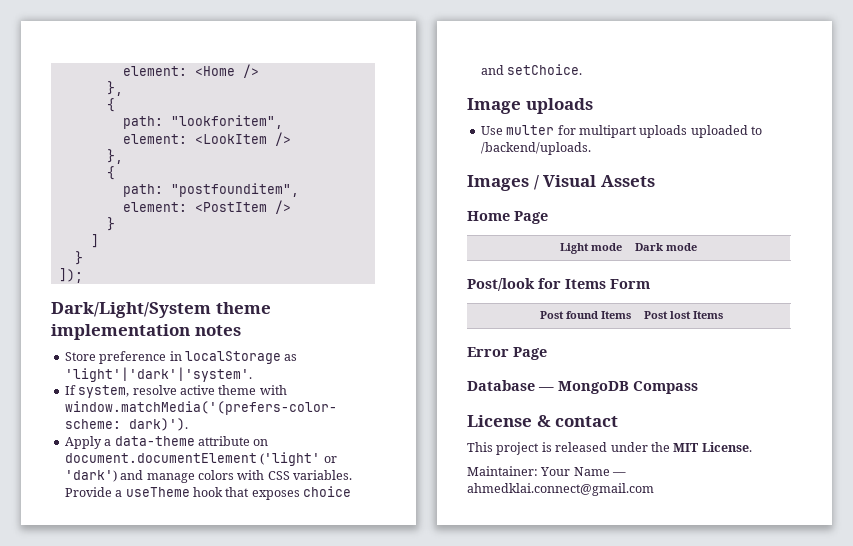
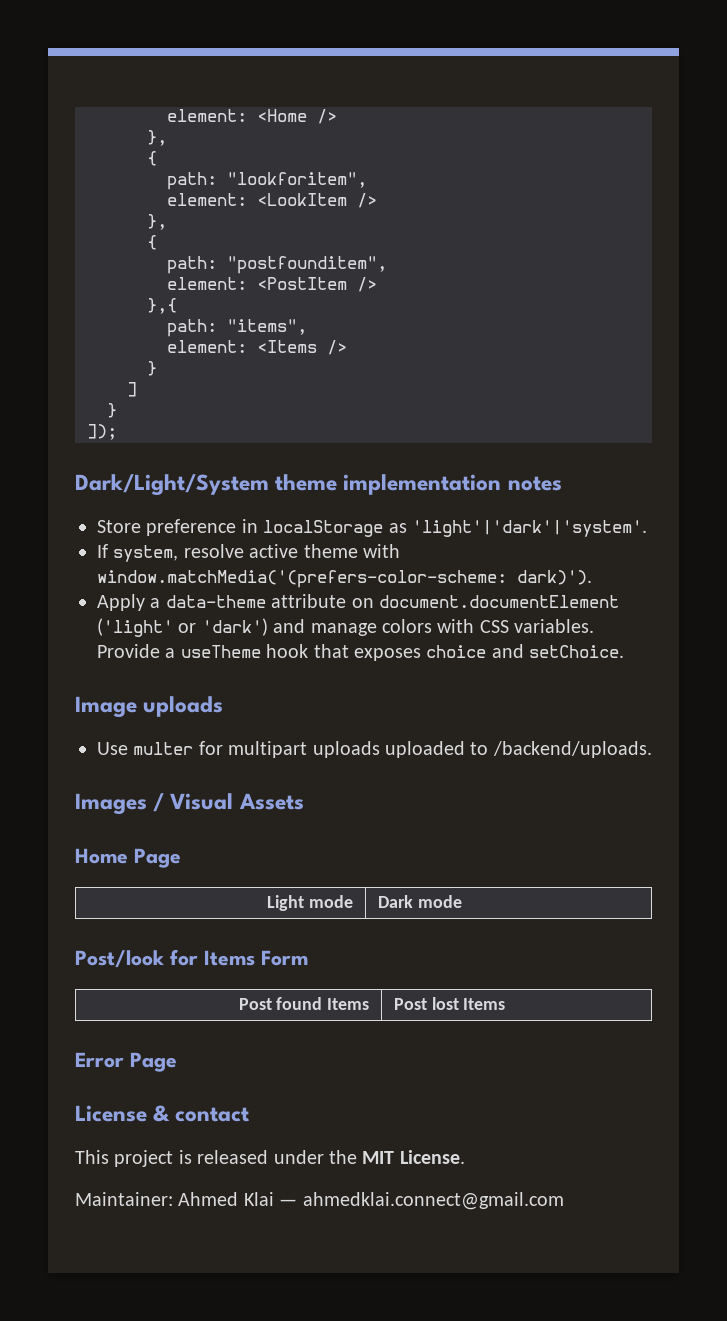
+ },{
+ path: "items",
+ element: <Items />
- Database — MongoDB Compass
- Maintainer: Your Name — ahmedklai.connect@gmail.com
+ Maintainer: Ahmed Klai — ahmedklai.connect@gmail.com

